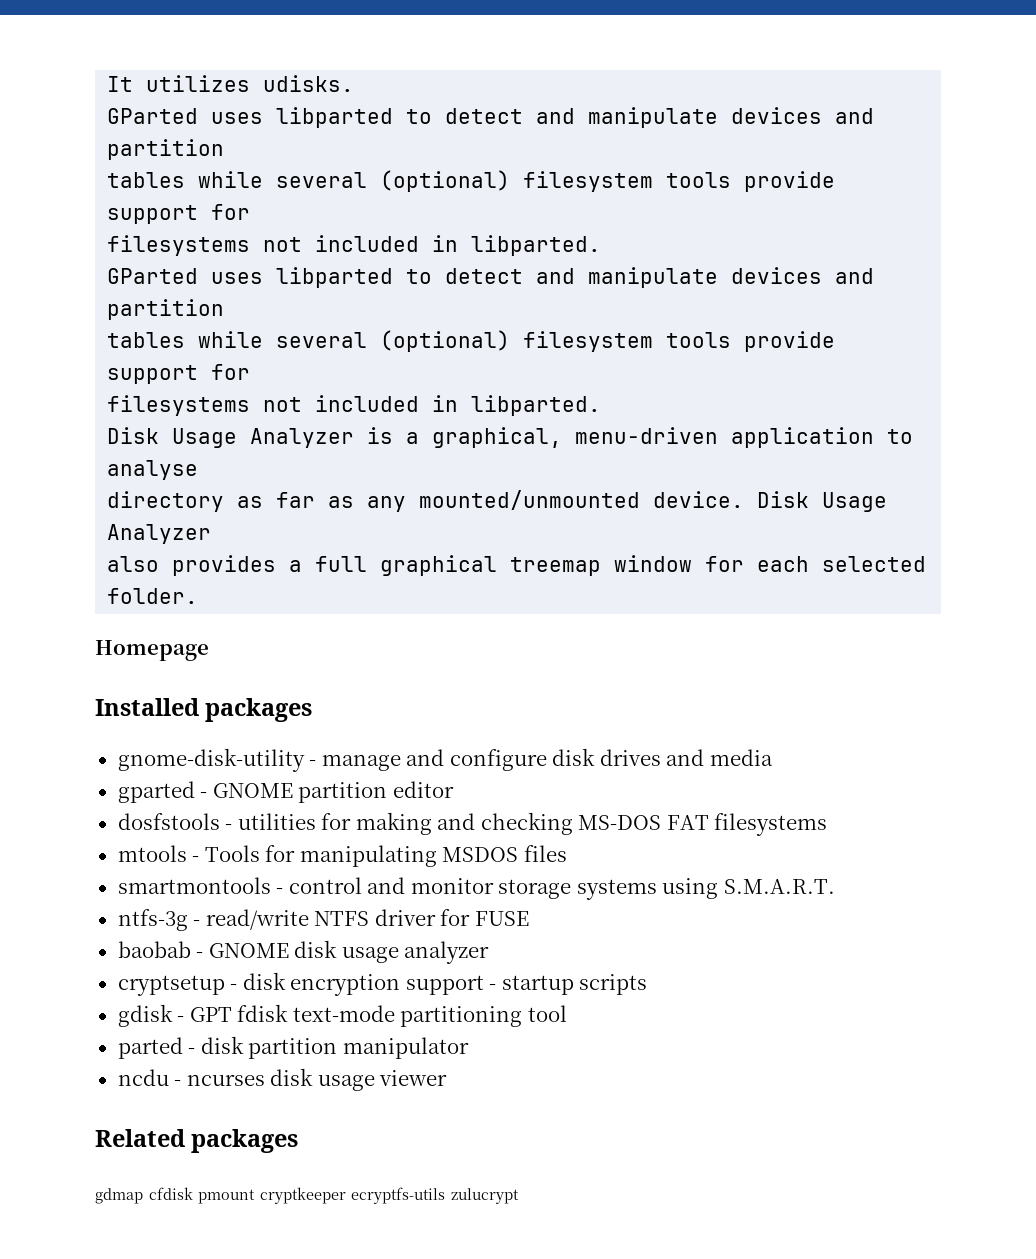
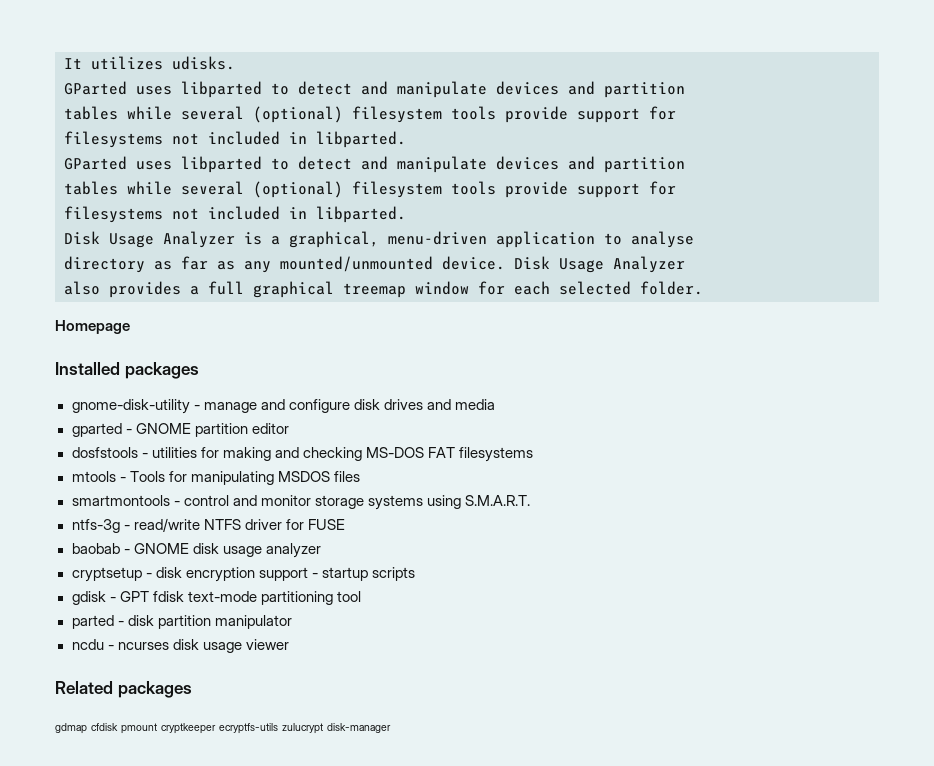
- gdmap cfdisk pmount cryptkeeper ecryptfs-utils zulucrypt
+ gdmap cfdisk pmount cryptkeeper ecryptfs-utils zulucrypt disk-manager

